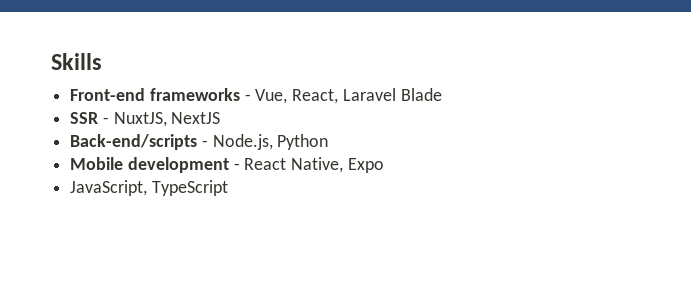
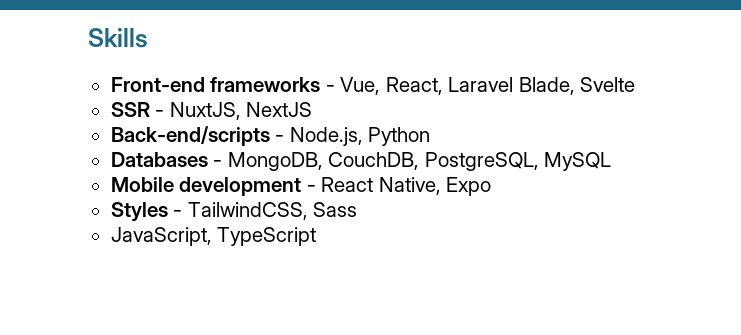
- Front-end frameworks - Vue, React, Laravel Blade
+ Front-end frameworks - Vue, React, Laravel Blade, Svelte
+ Databases - MongoDB, CouchDB, PostgreSQL, MySQL
+ Styles - TailwindCSS, Sass

